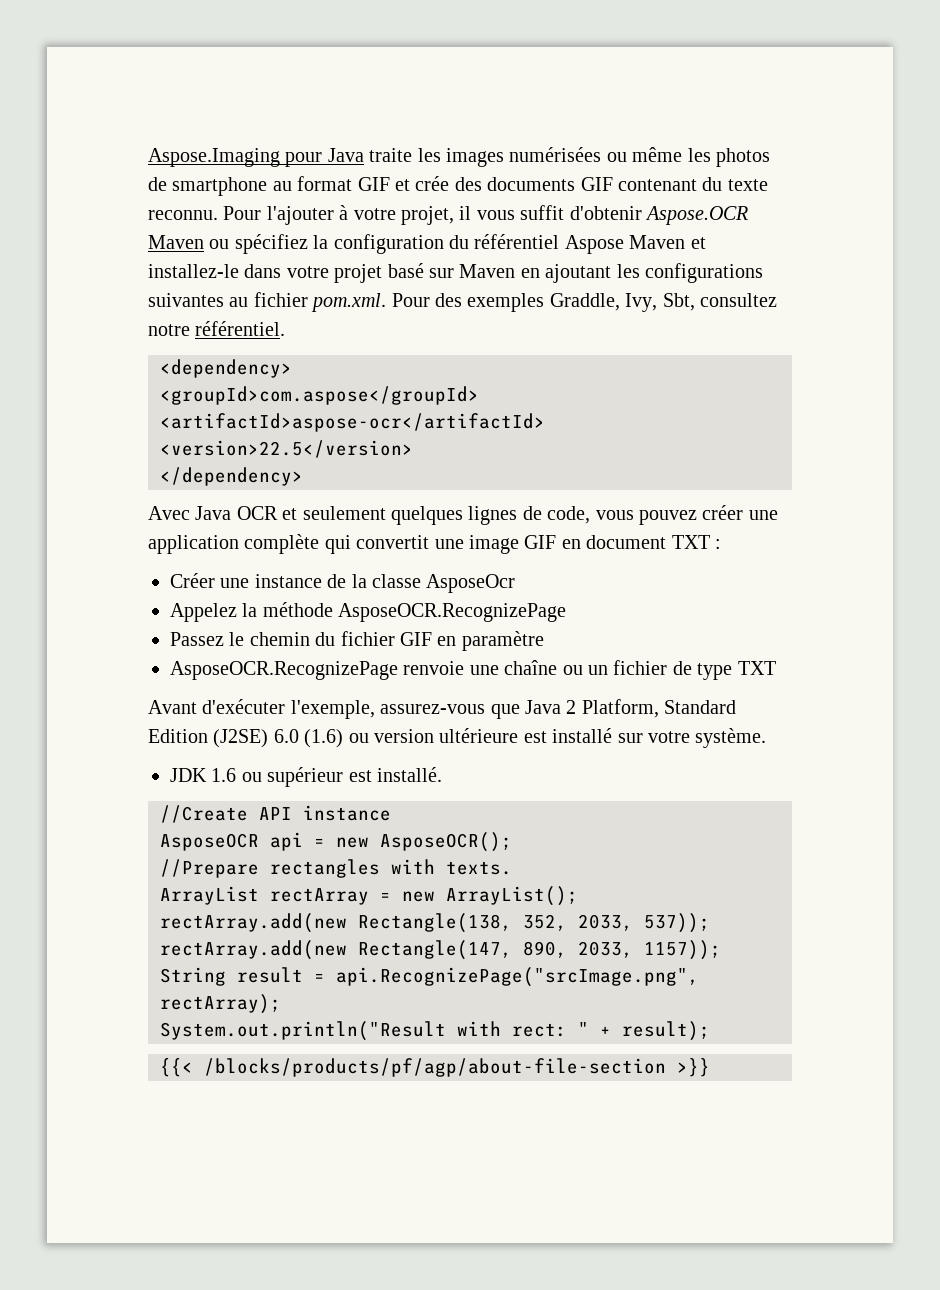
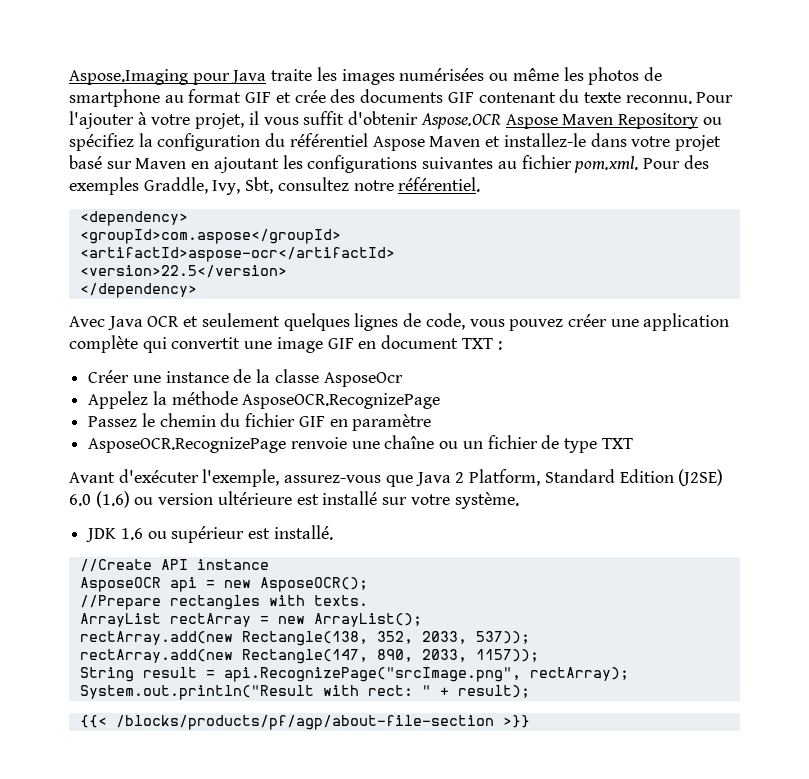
- Pour l'ajouter à votre projet, il vous suffit d'obtenir Aspose.OCR Maven ou spécifiez la configuration du référentiel Aspose Maven et installez-le dans votre projet basé sur Maven en ajoutant les configurations suivantes au fichier pom.xml. Pour des exemples Graddle, Ivy, Sbt, consultez notre référentiel.
+ Pour l'ajouter à votre projet, il vous suffit d'obtenir Aspose.OCR Aspose Maven Repository ou spécifiez la configuration du référentiel Aspose Maven et installez-le dans votre projet basé sur Maven en ajoutant les configurations suivantes au fichier pom.xml. Pour des exemples Graddle, Ivy, Sbt, consultez notre référentiel.

